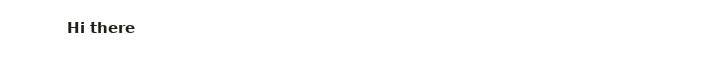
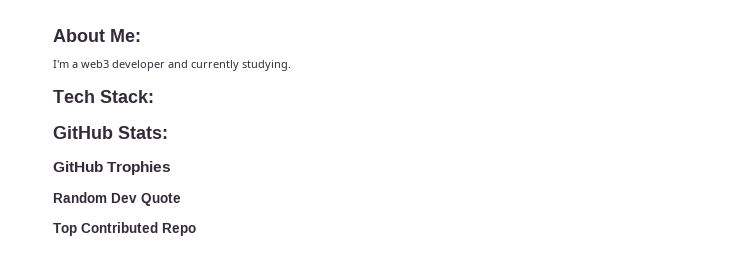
- Hi there
+ About Me:
+ I'm a web3 developer and currently studying.
+ Tech Stack:
+ GitHub Stats:
+ GitHub Trophies
+ Random Dev Quote
+ Top Contributed Repo

